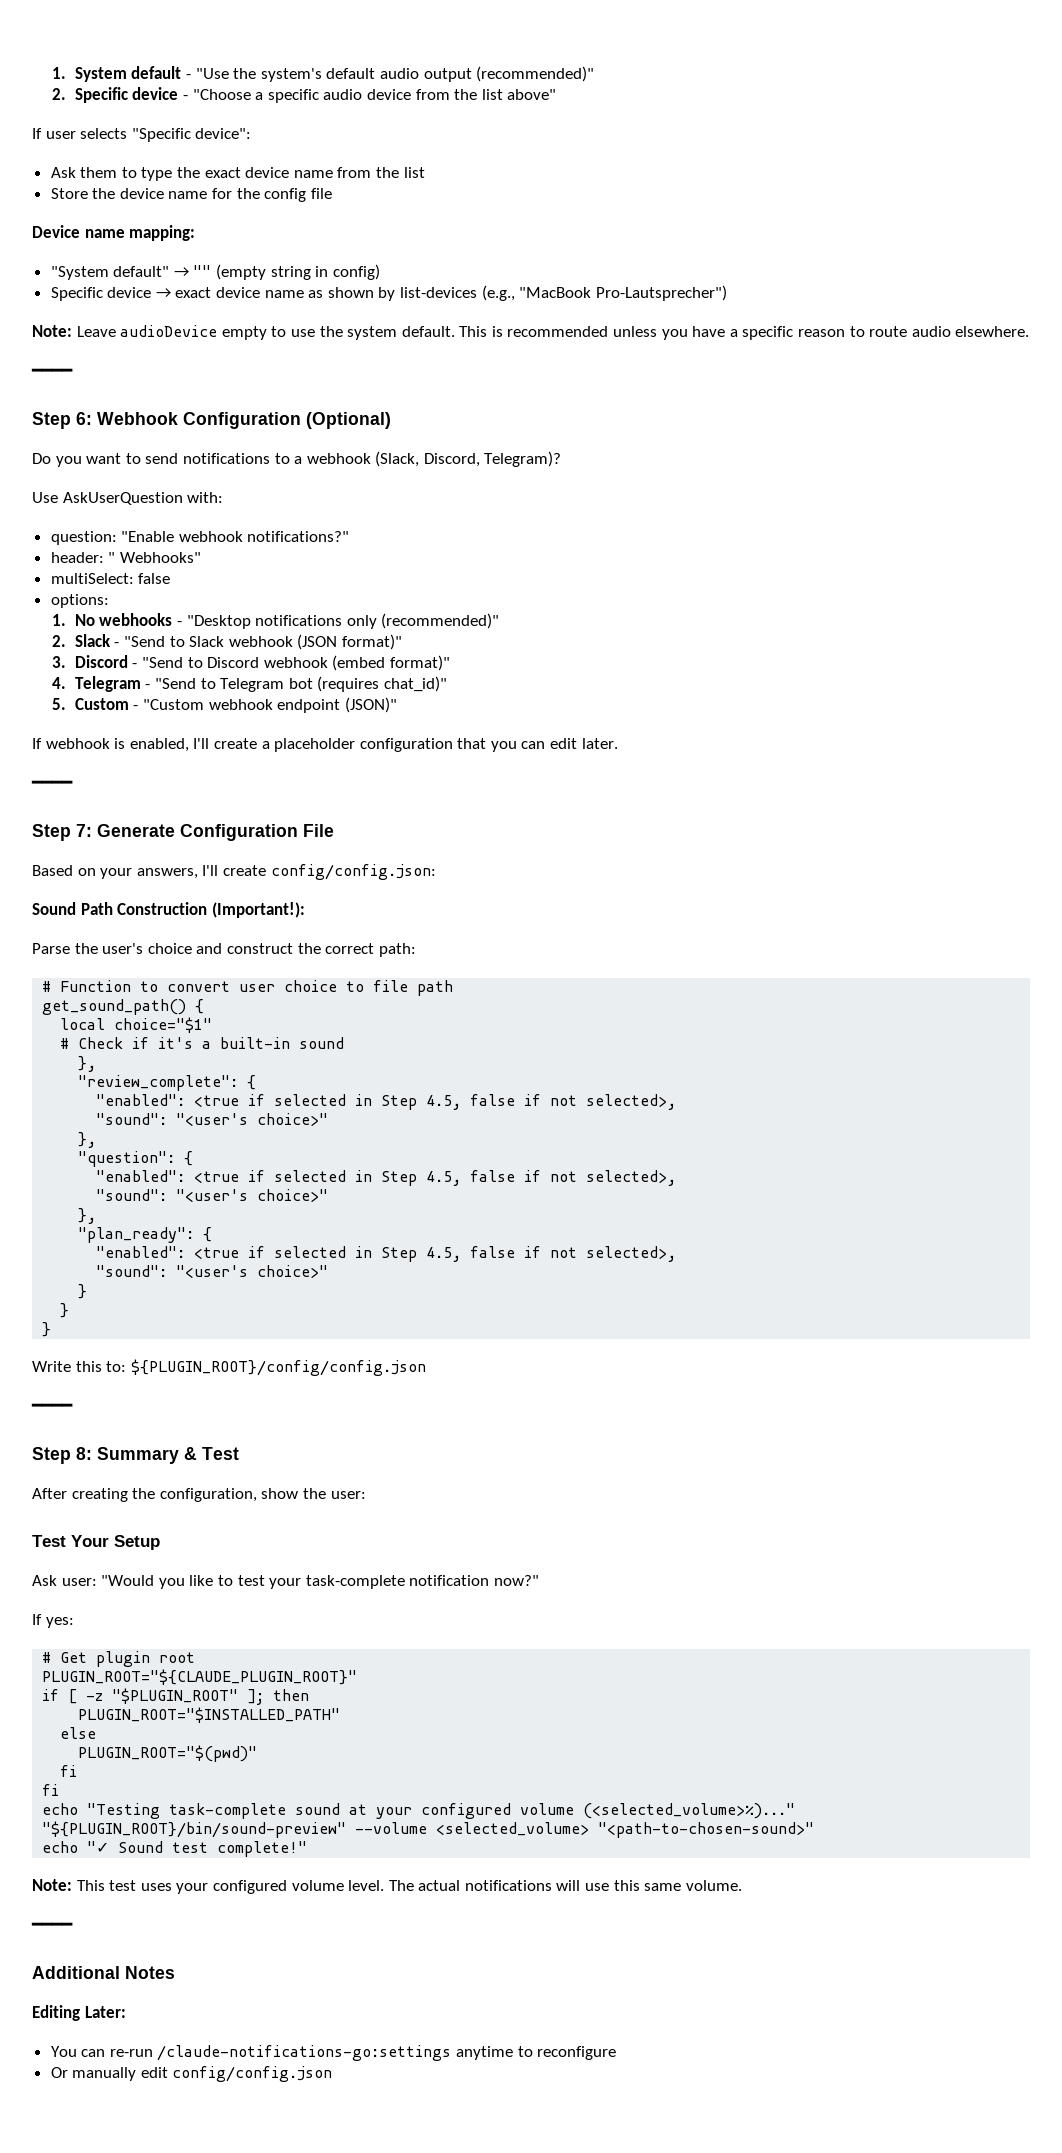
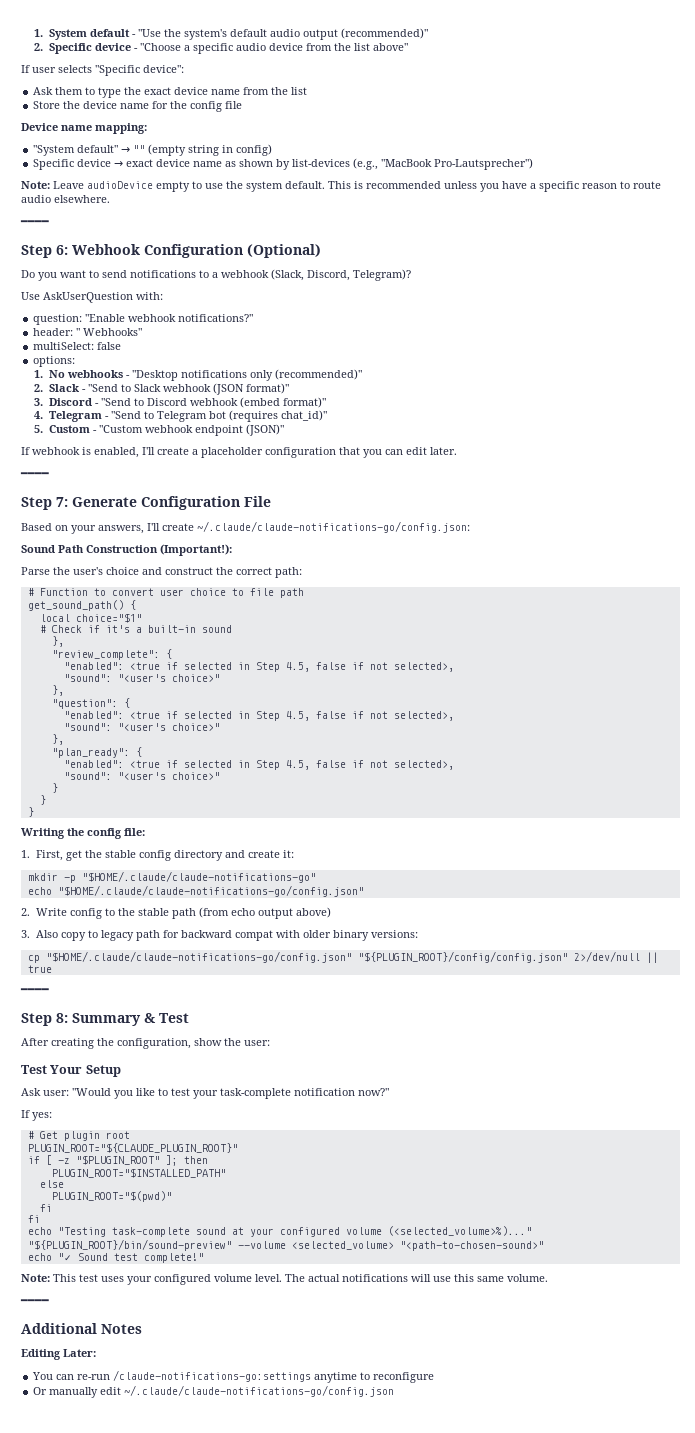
- Based on your answers, I'll create config/config.json:
+ Based on your answers, I'll create ~/.claude/claude-notifications-go/config.json:
- Write this to: ${PLUGIN_ROOT}/config/config.json
+ Writing the config file:
+ 1. First, get the stable config directory and create it:
+ mkdir -p "$HOME/.claude/claude-notifications-go"
+ echo "$HOME/.claude/claude-notifications-go/config.json"
+ 2. Write config to the stable path (from echo output above)
+ 3. Also copy to legacy path for backward compat with older binary versions:
+ cp "$HOME/.claude/claude-notifications-go/config.json" "${PLUGIN_ROOT}/config/config.json" 2>/dev/null || true
- Or manually edit config/config.json
+ Or manually edit ~/.claude/claude-notifications-go/config.json

